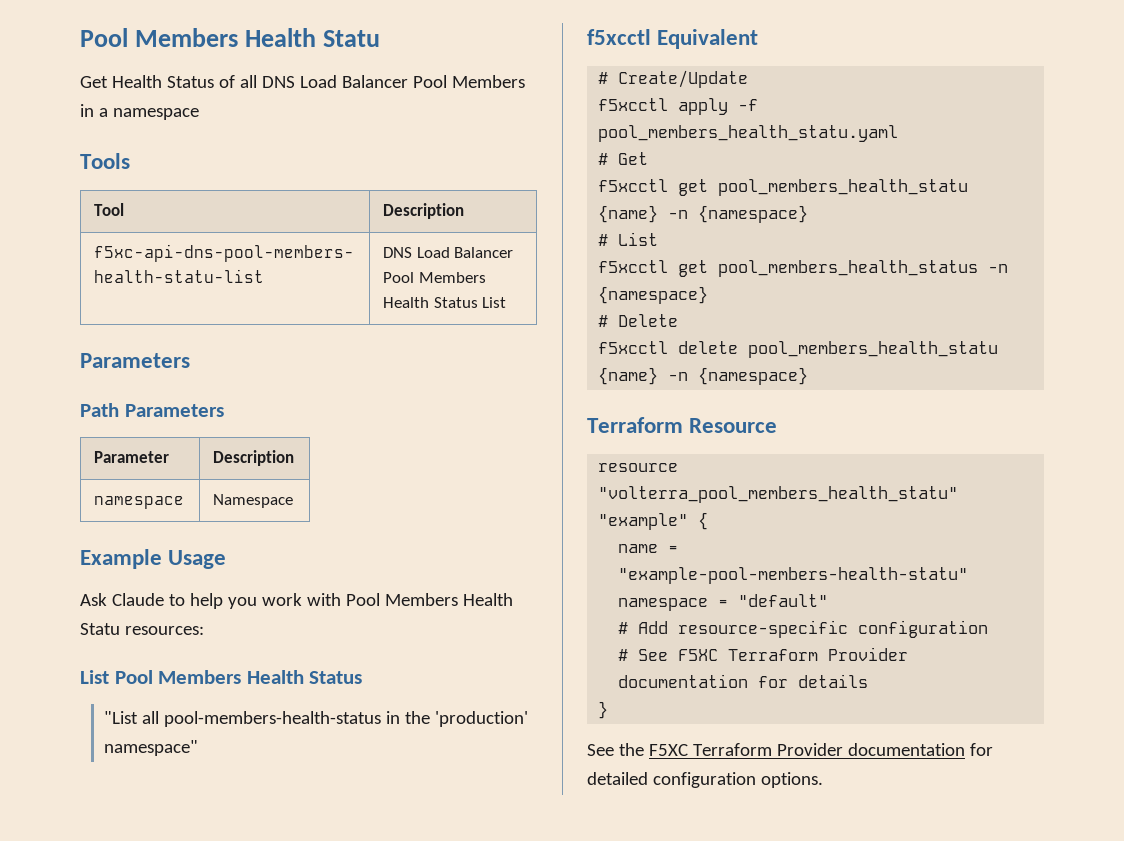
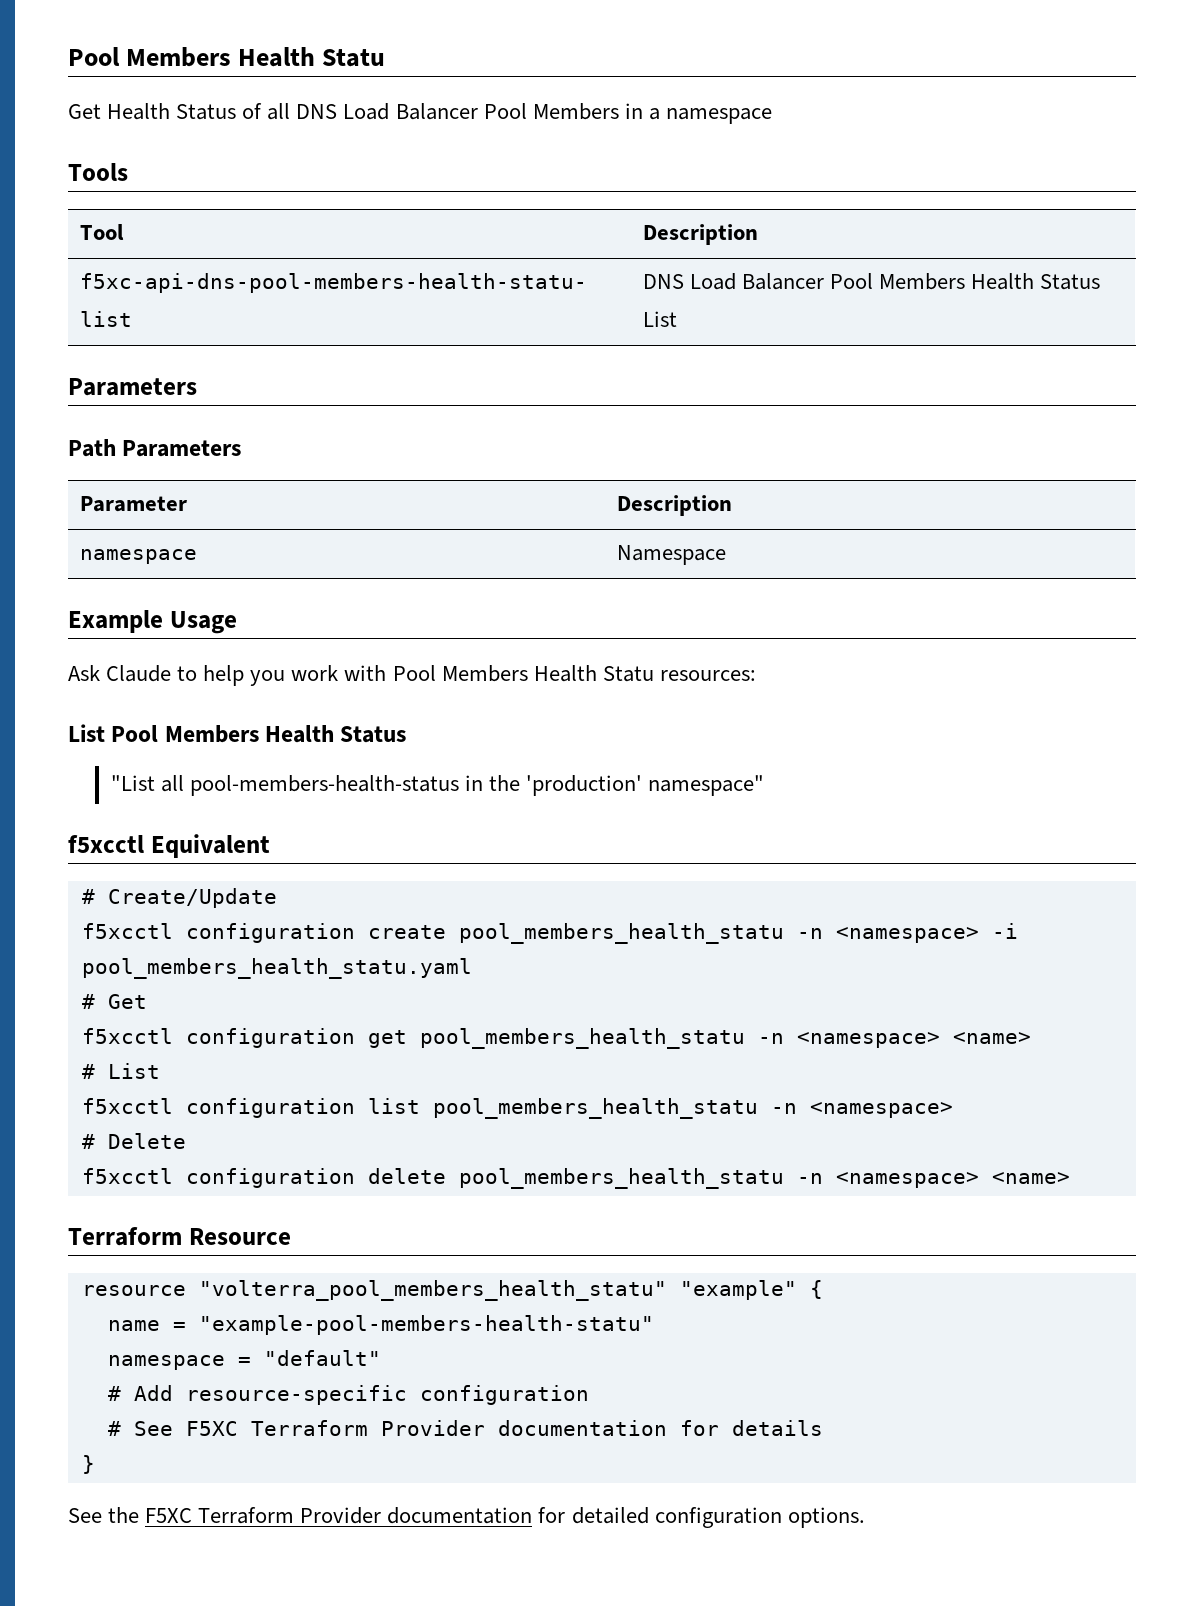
- f5xcctl apply -f pool_members_health_statu.yaml
+ f5xcctl configuration create pool_members_health_statu -n <namespace> -i pool_members_health_statu.yaml
- f5xcctl get pool_members_health_statu {name} -n {namespace}
+ f5xcctl configuration get pool_members_health_statu -n <namespace> <name>
- f5xcctl get pool_members_health_status -n {namespace}
+ f5xcctl configuration list pool_members_health_statu -n <namespace>
- f5xcctl delete pool_members_health_statu {name} -n {namespace}
+ f5xcctl configuration delete pool_members_health_statu -n <namespace> <name>

